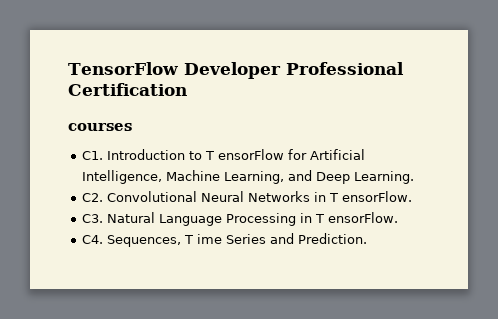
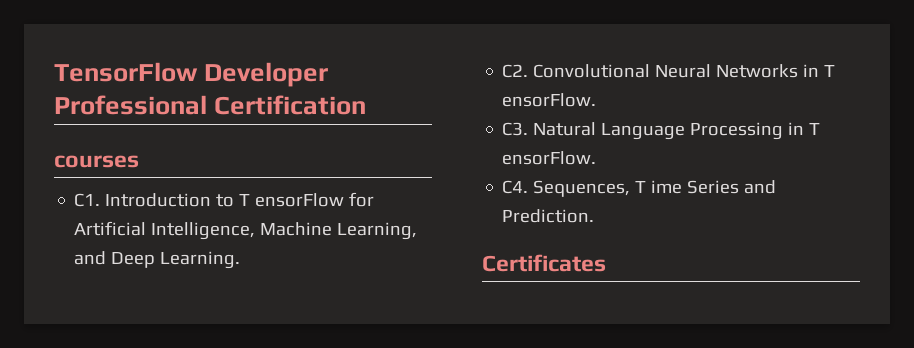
+ Certificates

